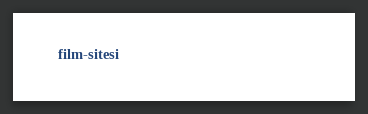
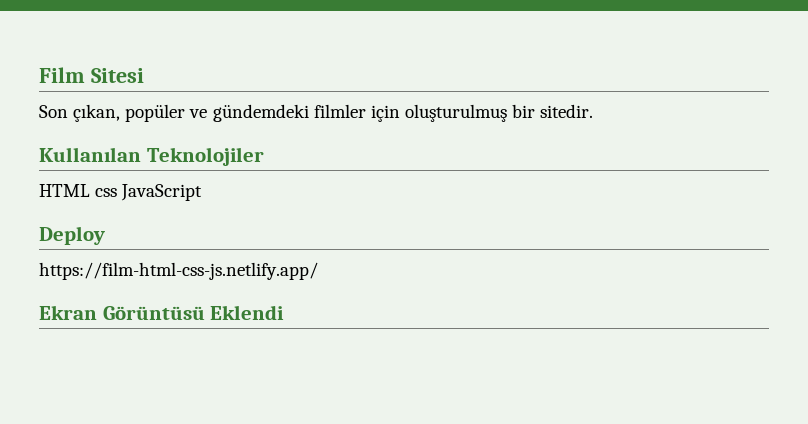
- film-sitesi
+ Film Sitesi
+ Son çıkan, popüler ve gündemdeki filmler için oluşturulmuş bir sitedir.
+ Kullanılan Teknolojiler
+ HTML css JavaScript
+ Deploy
+ https://film-html-css-js.netlify.app/
+ Ekran Görüntüsü Eklendi

